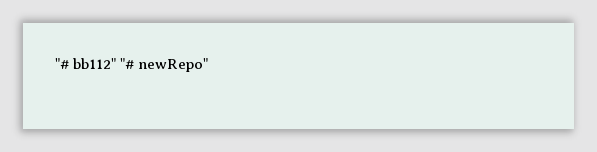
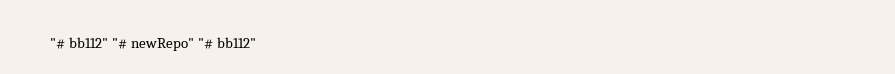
- "# bb112" "# newRepo"
+ "# bb112" "# newRepo" "# bb112"

